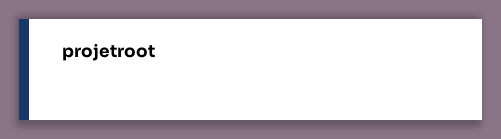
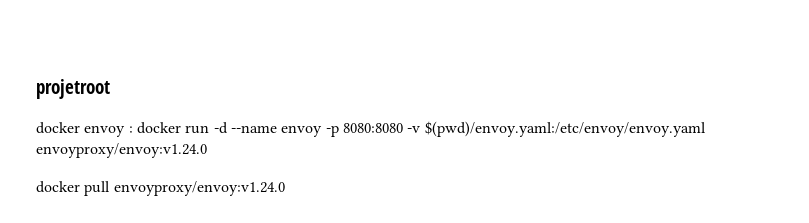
+ docker envoy : docker run -d --name envoy -p 8080:8080 -v $(pwd)/envoy.yaml:/etc/envoy/envoy.yaml envoyproxy/envoy:v1.24.0
+ docker pull envoyproxy/envoy:v1.24.0

